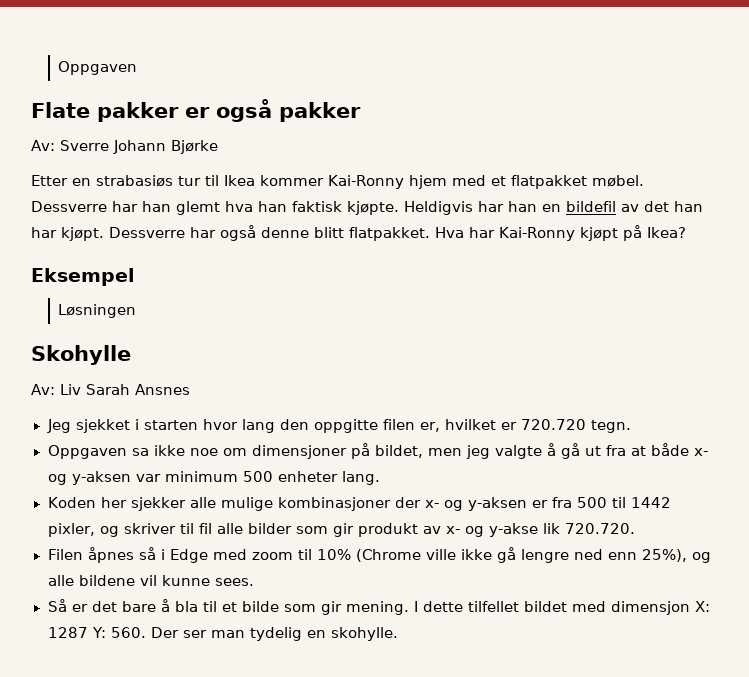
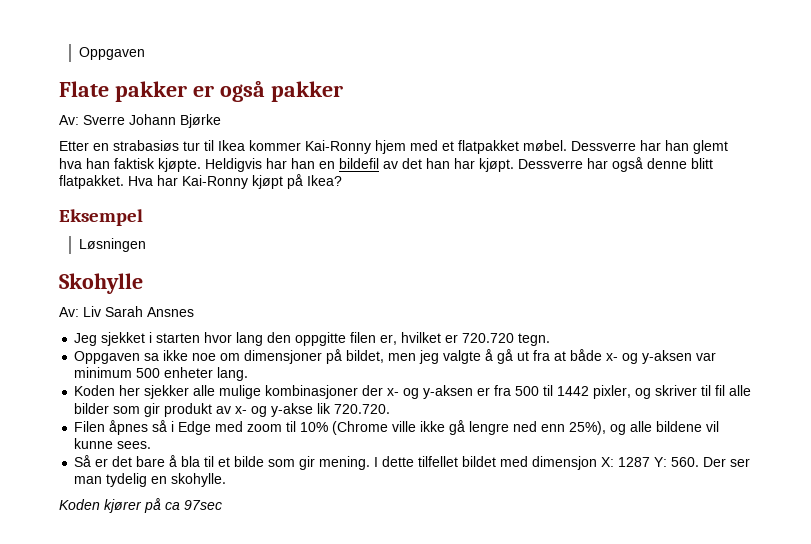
+ Koden kjører på ca 97sec

